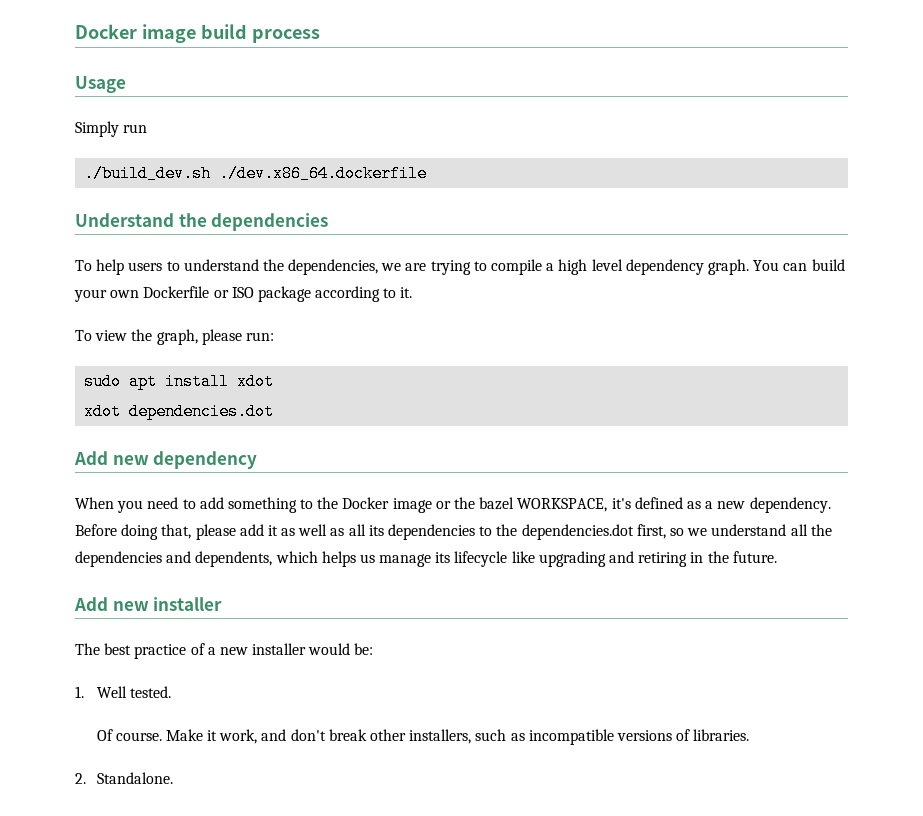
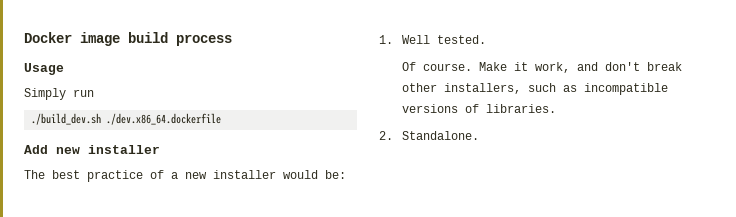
- Understand the dependencies
- To help users to understand the dependencies, we are trying to compile a high level dependency graph. You can build your own Dockerfile or ISO package according to it.
- To view the graph, please run:
- sudo apt install xdot
- xdot dependencies.dot
- Add new dependency
- When you need to add something to the Docker image or the bazel WORKSPACE, it's defined as a new dependency. Before doing that, please add it as well as all its dependencies to the dependencies.dot first, so we understand all the dependencies and dependents, which helps us manage its lifecycle like upgrading and retiring in the future.

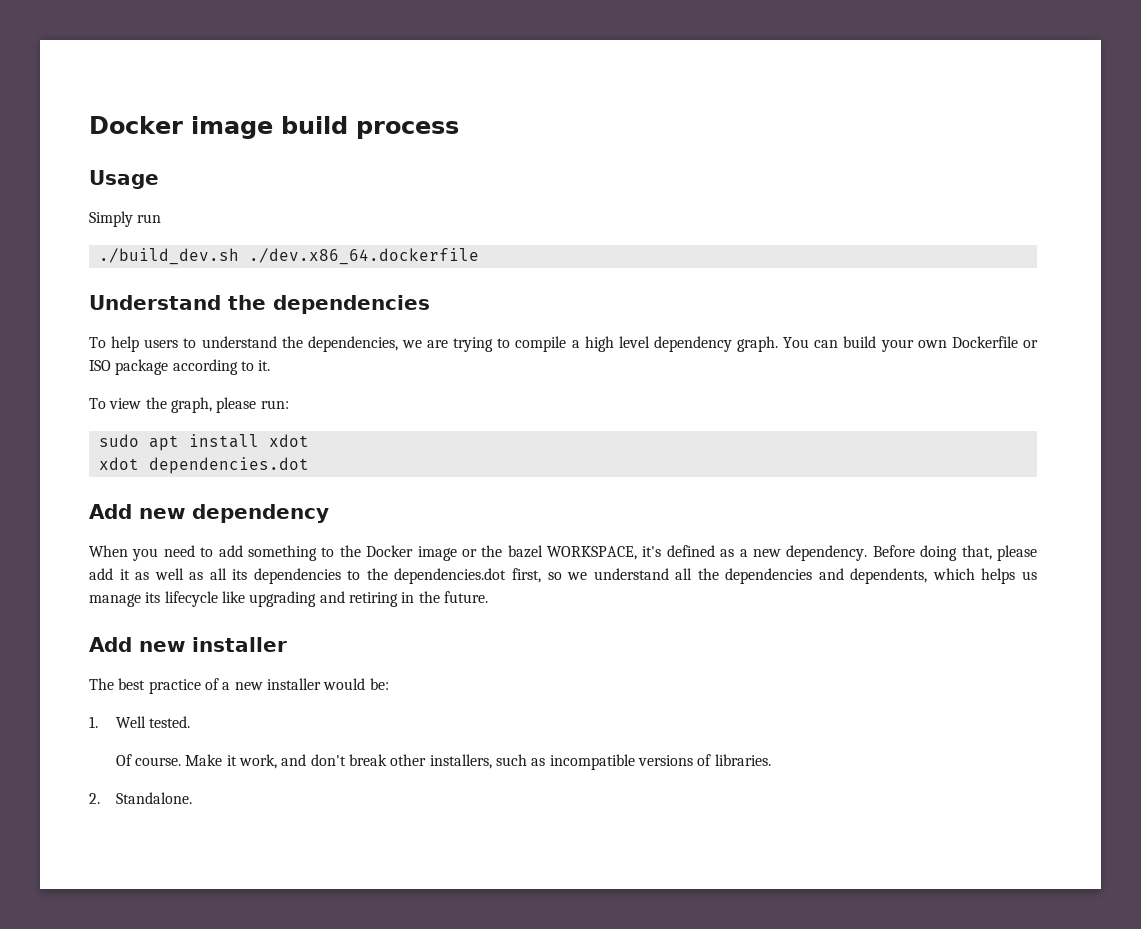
+ Understand the dependencies
+ To help users to understand the dependencies, we are trying to compile a high level dependency graph. You can build your own Dockerfile or ISO package according to it.
+ To view the graph, please run:
+ sudo apt install xdot
+ xdot dependencies.dot
+ Add new dependency
+ When you need to add something to the Docker image or the bazel WORKSPACE, it's defined as a new dependency. Before doing that, please add it as well as all its dependencies to the dependencies.dot first, so we understand all the dependencies and dependents, which helps us manage its lifecycle like upgrading and retiring in the future.

